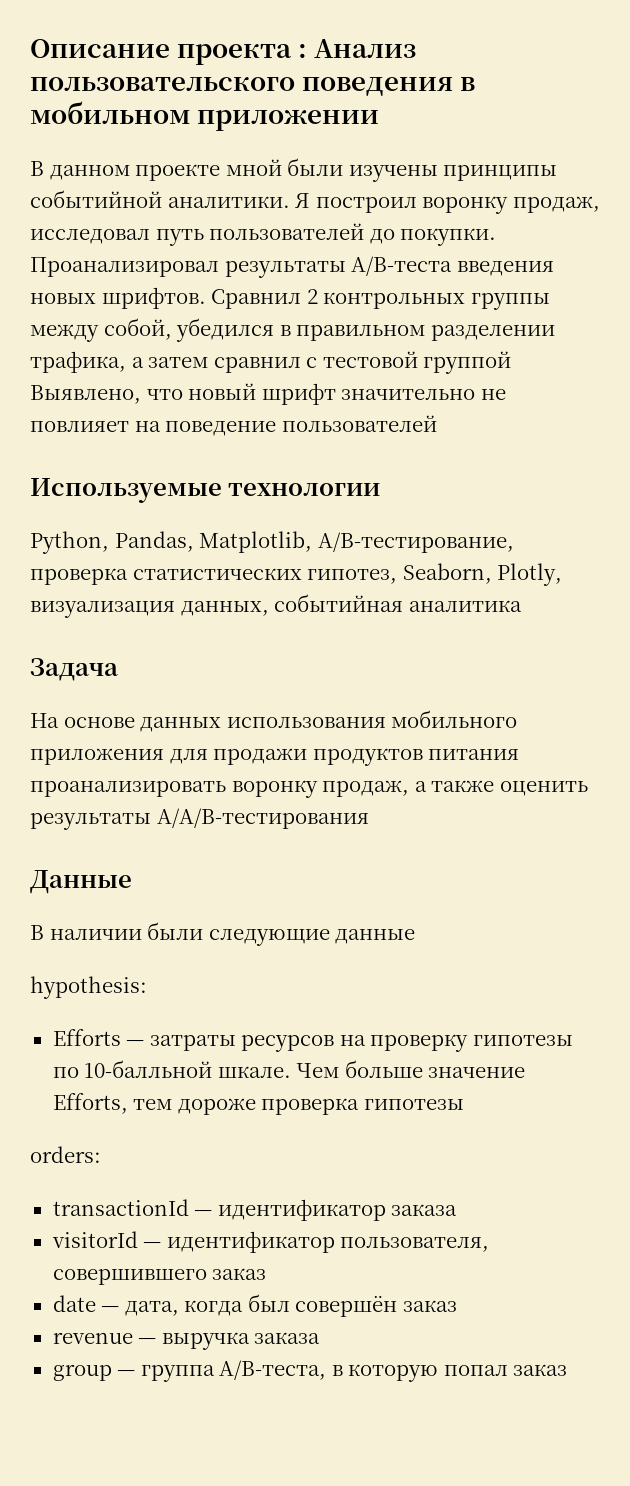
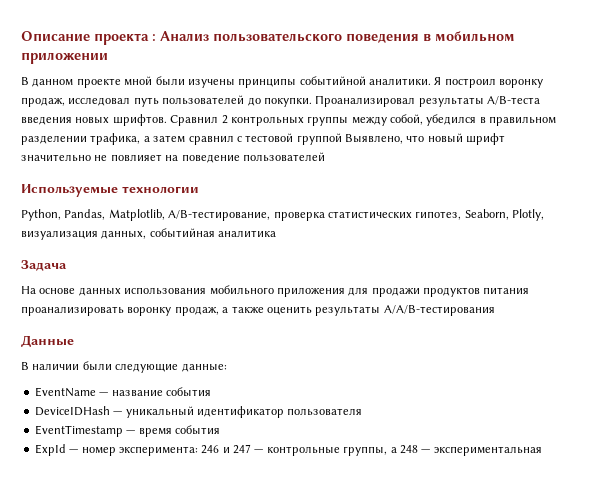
- В наличии были следующие данные
- hypothesis:
- Efforts — затраты ресурсов на проверку гипотезы по 10-балльной шкале. Чем больше значение Efforts, тем дороже проверка гипотезы
- orders:
- transactionId — идентификатор заказа
- visitorId — идентификатор пользователя, совершившего заказ
- date — дата, когда был совершён заказ
- revenue — выручка заказа
- group — группа A/B-теста, в которую попал заказ
+ В наличии были следующие данные:
+ EventName — название события
+ DeviceIDHash — уникальный идентификатор пользователя
+ EventTimestamp — время события
+ ExpId — номер эксперимента: 246 и 247 — контрольные группы, а 248 — экспериментальная

